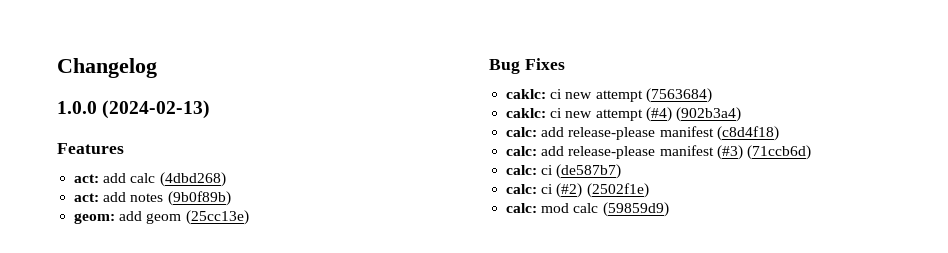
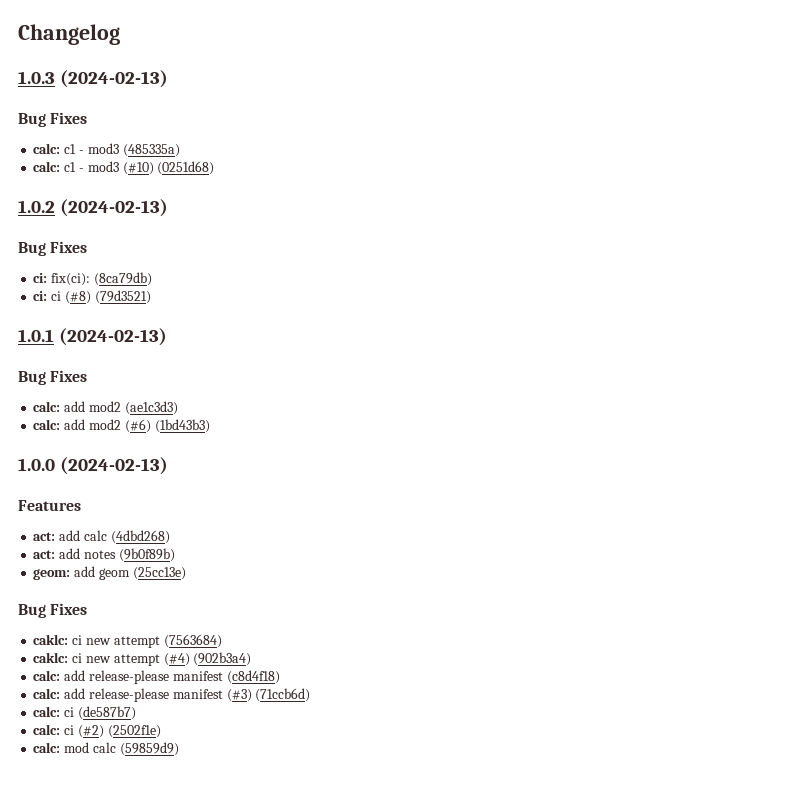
+ 1.0.3 (2024-02-13)
+ Bug Fixes
+ calc: c1 - mod3 (485335a)
+ calc: c1 - mod3 (#10) (0251d68)
+ 1.0.2 (2024-02-13)
+ Bug Fixes
+ ci: fix(ci): (8ca79db)
+ ci: ci (#8) (79d3521)
+ 1.0.1 (2024-02-13)
+ Bug Fixes
+ calc: add mod2 (ae1c3d3)
+ calc: add mod2 (#6) (1bd43b3)

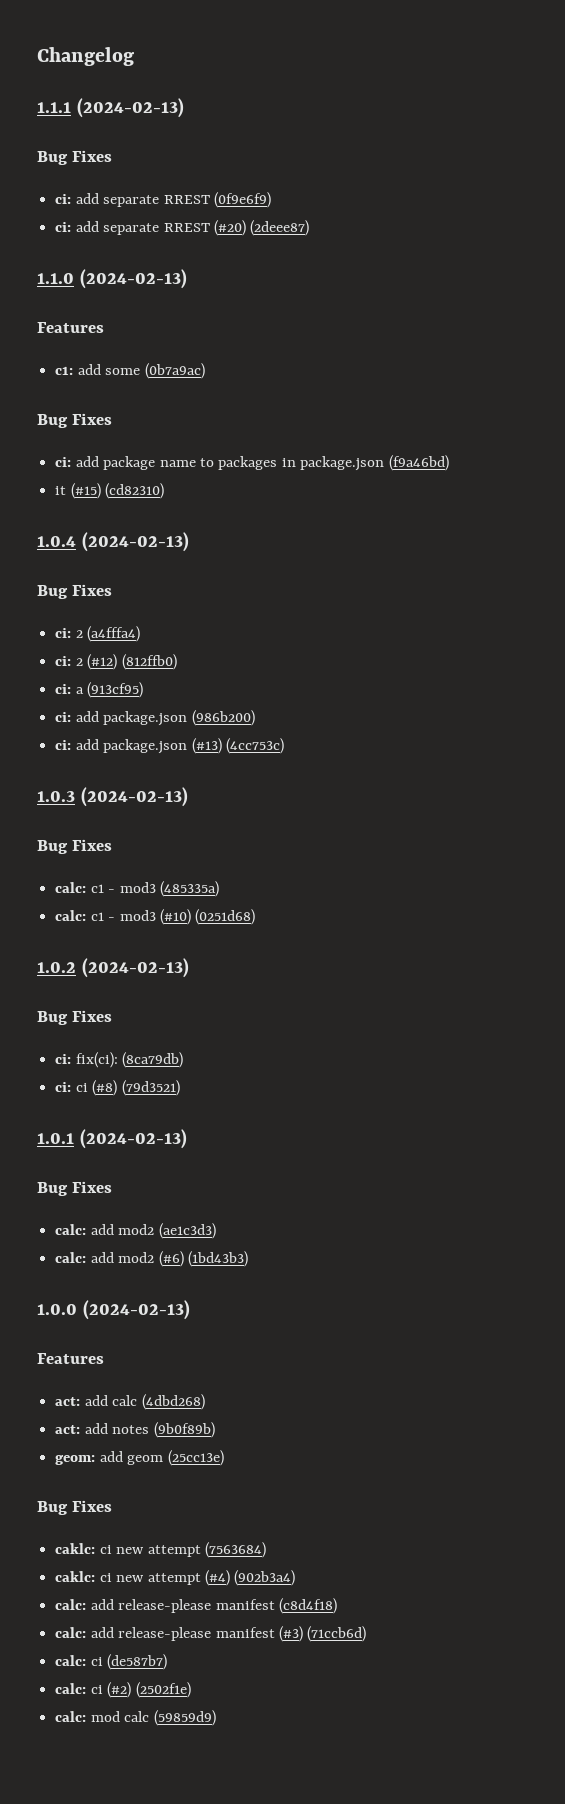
+ 1.1.1 (2024-02-13)
+ Bug Fixes
+ ci: add separate RREST (0f9e6f9)
+ ci: add separate RREST (#20) (2deee87)
+ 1.1.0 (2024-02-13)
+ Features
+ c1: add some (0b7a9ac)
+ Bug Fixes
+ ci: add package name to packages in package.json (f9a46bd)
+ it (#15) (cd82310)
+ 1.0.4 (2024-02-13)
+ Bug Fixes
+ ci: 2 (a4fffa4)
+ ci: 2 (#12) (812ffb0)
+ ci: a (913cf95)
+ ci: add package.json (986b200)
+ ci: add package.json (#13) (4cc753c)

